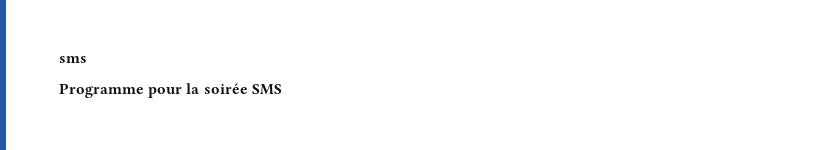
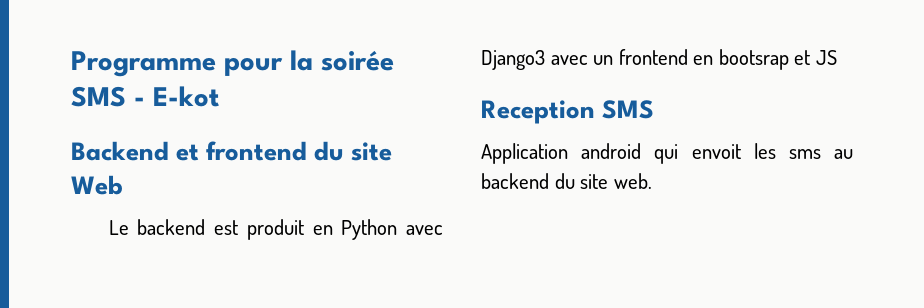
- sms
- Programme pour la soirée SMS
+ Programme pour la soirée SMS - E-kot
+ Backend et frontend du site Web
+ Le backend est produit en Python avec Django3 avec un frontend en bootsrap et JS
+ Reception SMS
+ Application android qui envoit les sms au backend du site web.

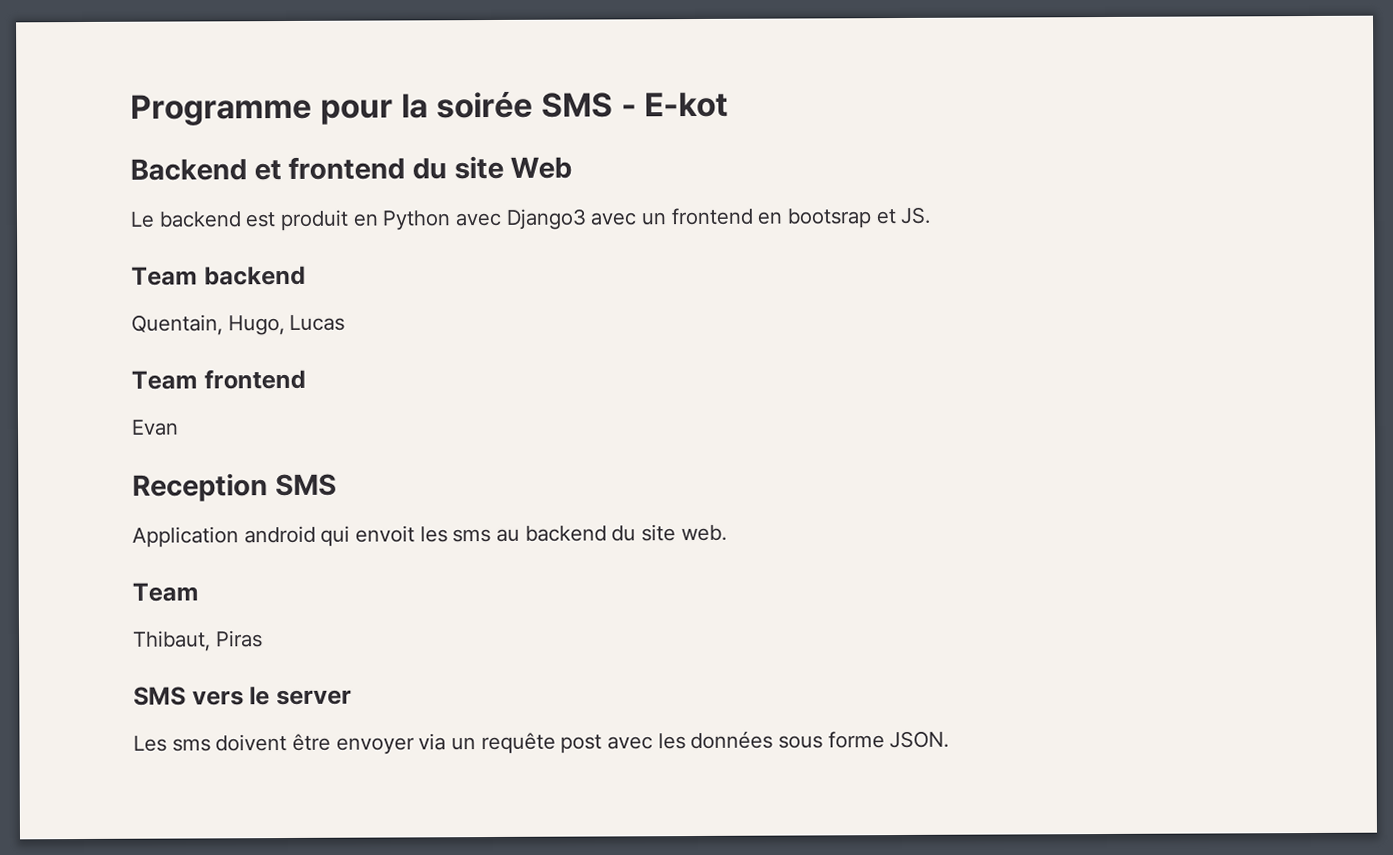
- Le backend est produit en Python avec Django3 avec un frontend en bootsrap et JS
+ Le backend est produit en Python avec Django3 avec un frontend en bootsrap et JS.
+ Team backend
+ Quentain, Hugo, Lucas
+ Team frontend
+ Evan
  Application android qui envoit les sms au backend du site web.
+ Team
+ Thibaut, Piras
+ SMS vers le server
+ Les sms doivent être envoyer via un requête post avec les données sous forme JSON.

